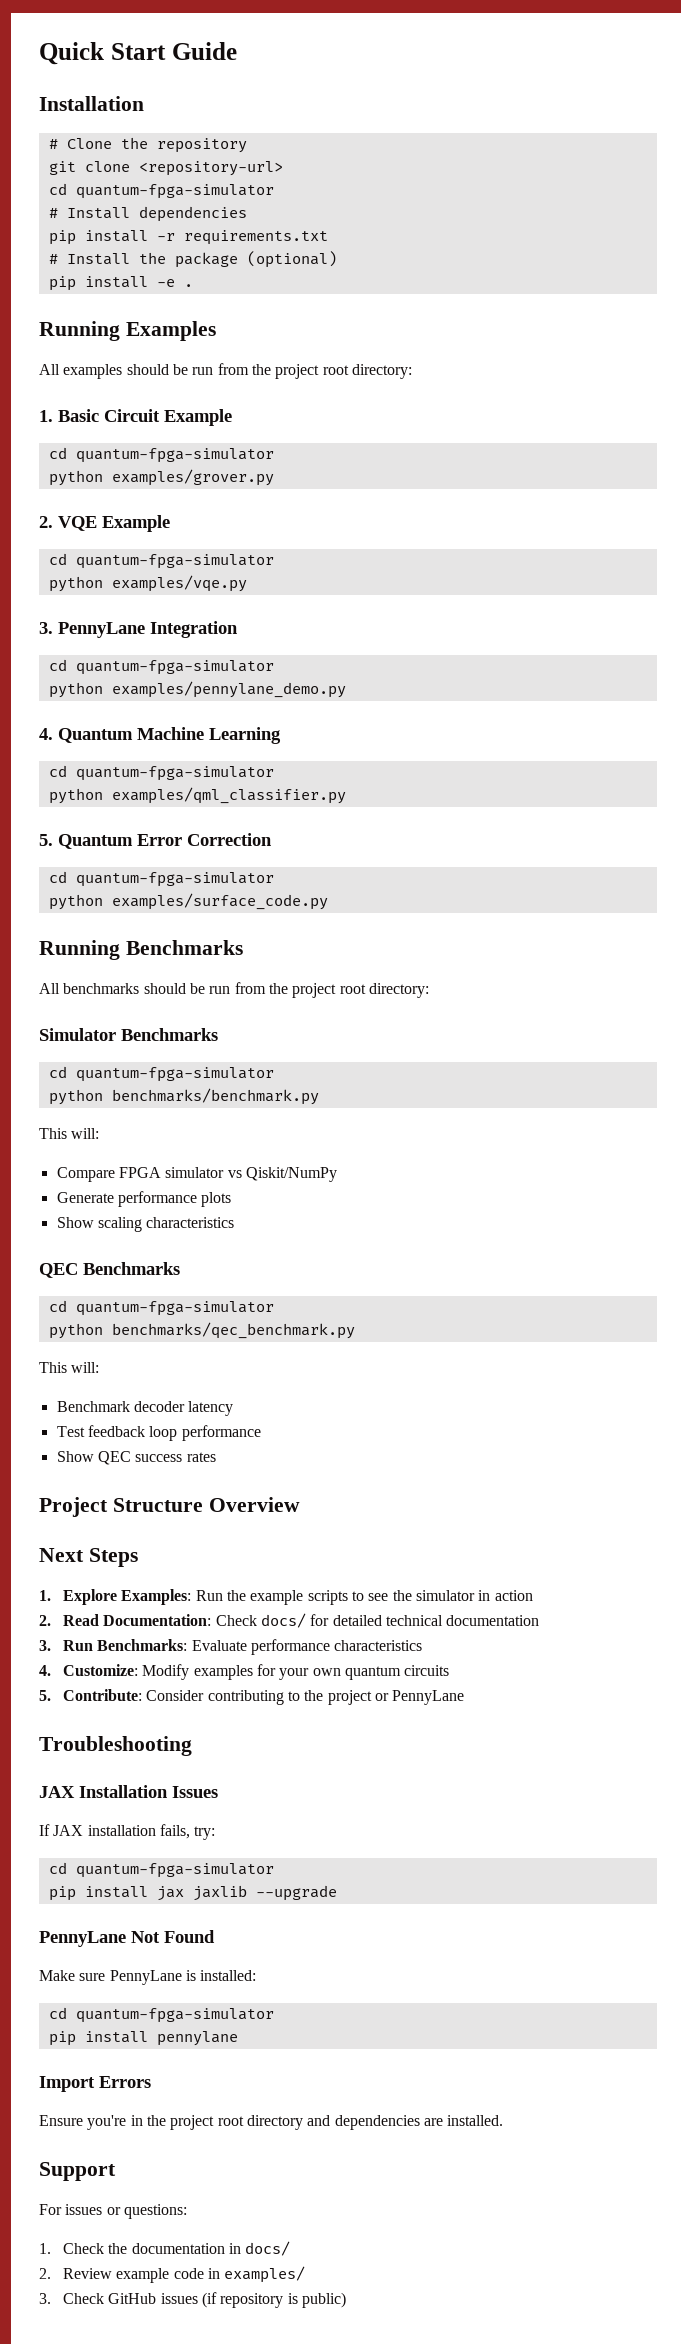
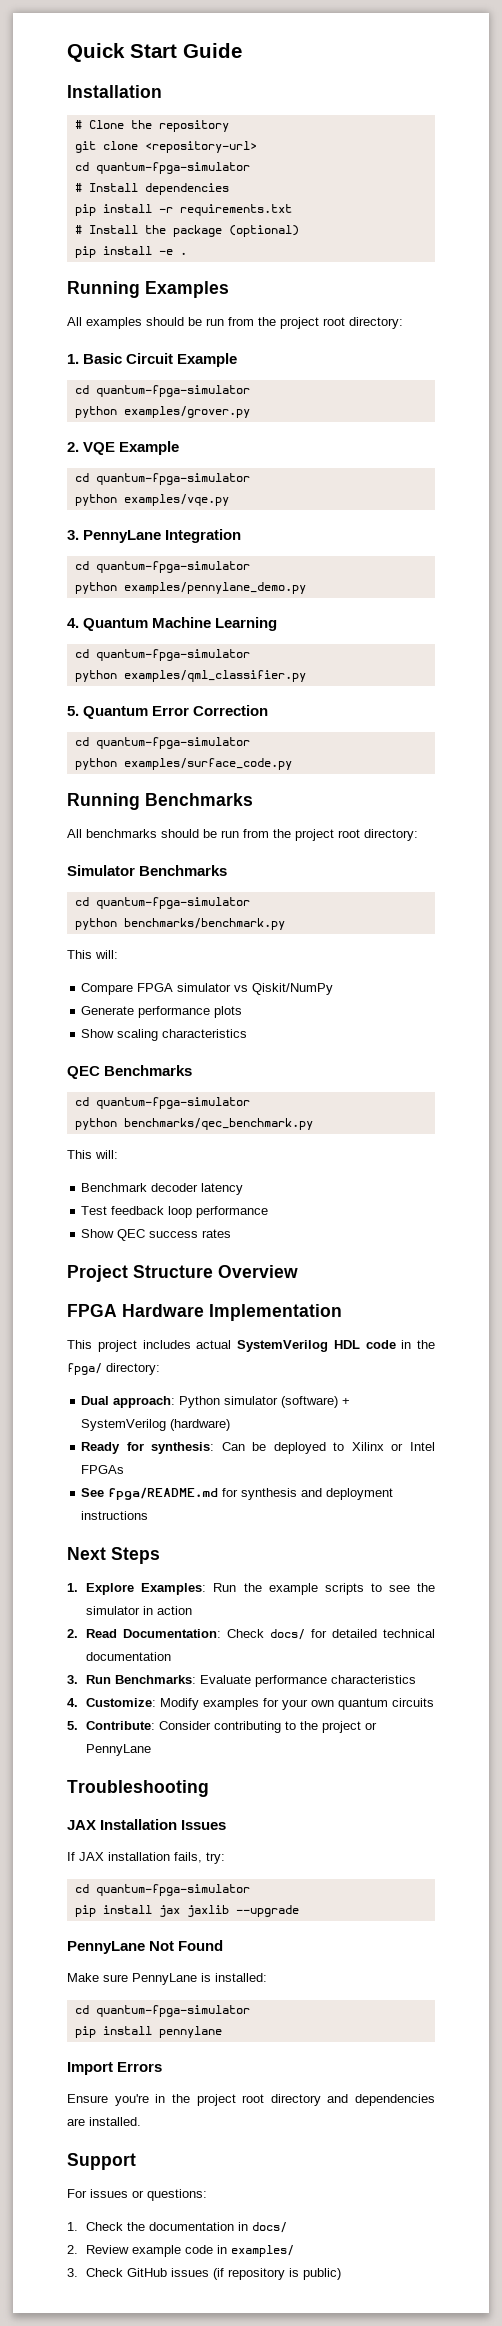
+ FPGA Hardware Implementation
+ This project includes actual SystemVerilog HDL code in the fpga/ directory:
+ Dual approach: Python simulator (software) + SystemVerilog (hardware)
+ Ready for synthesis: Can be deployed to Xilinx or Intel FPGAs
+ See fpga/README.md for synthesis and deployment instructions

